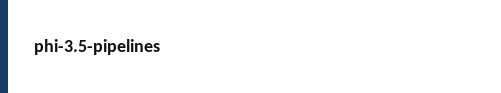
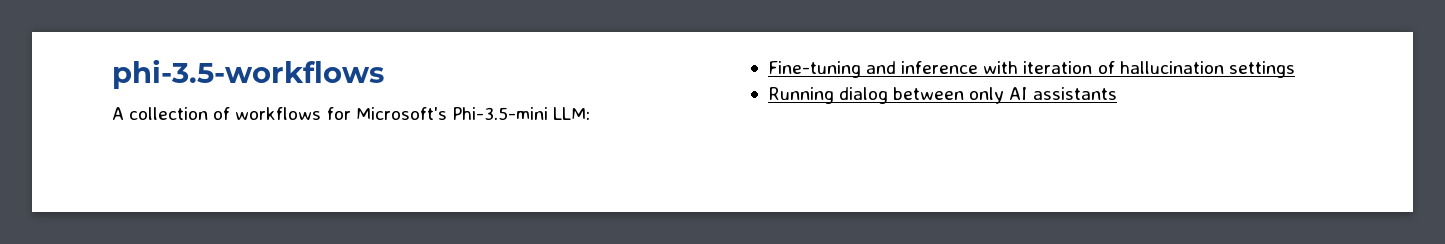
- phi-3.5-pipelines
+ phi-3.5-workflows
+ A collection of workflows for Microsoft's Phi-3.5-mini LLM:
+ Fine-tuning and inference with iteration of hallucination settings
+ Running dialog between only AI assistants

